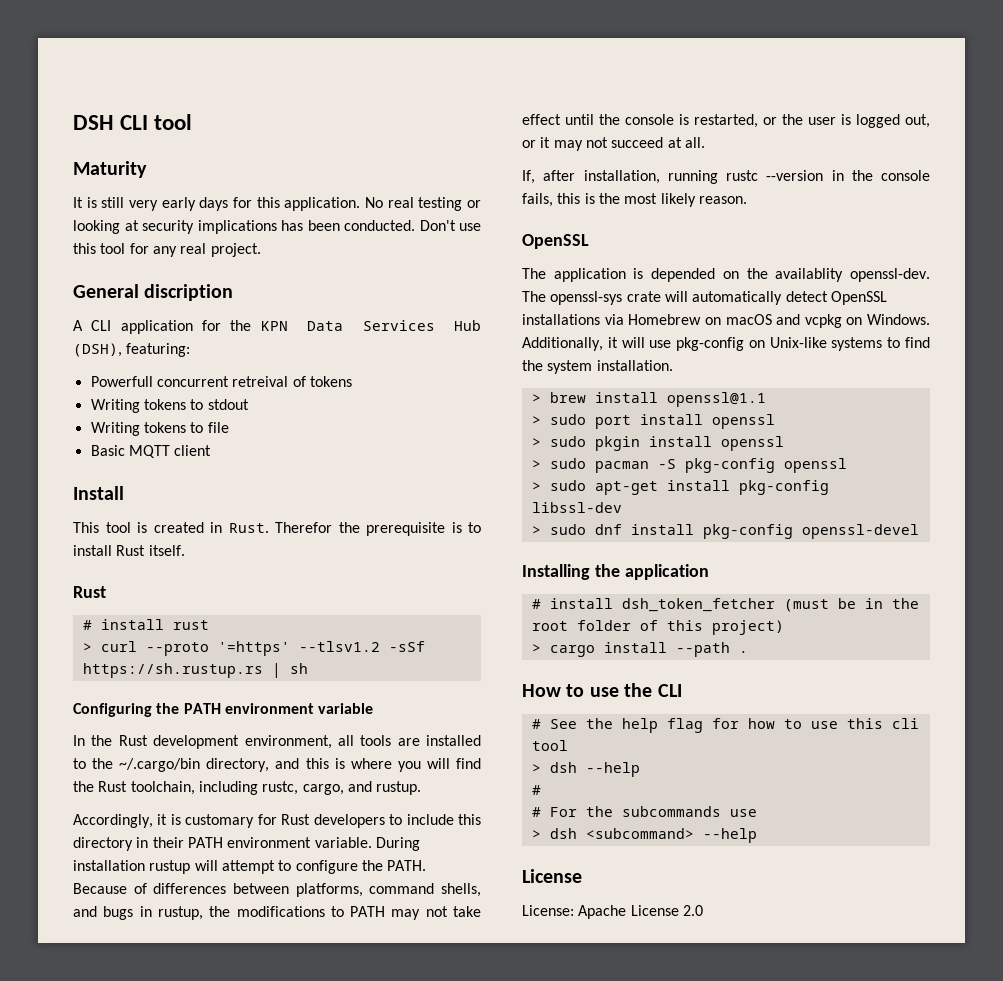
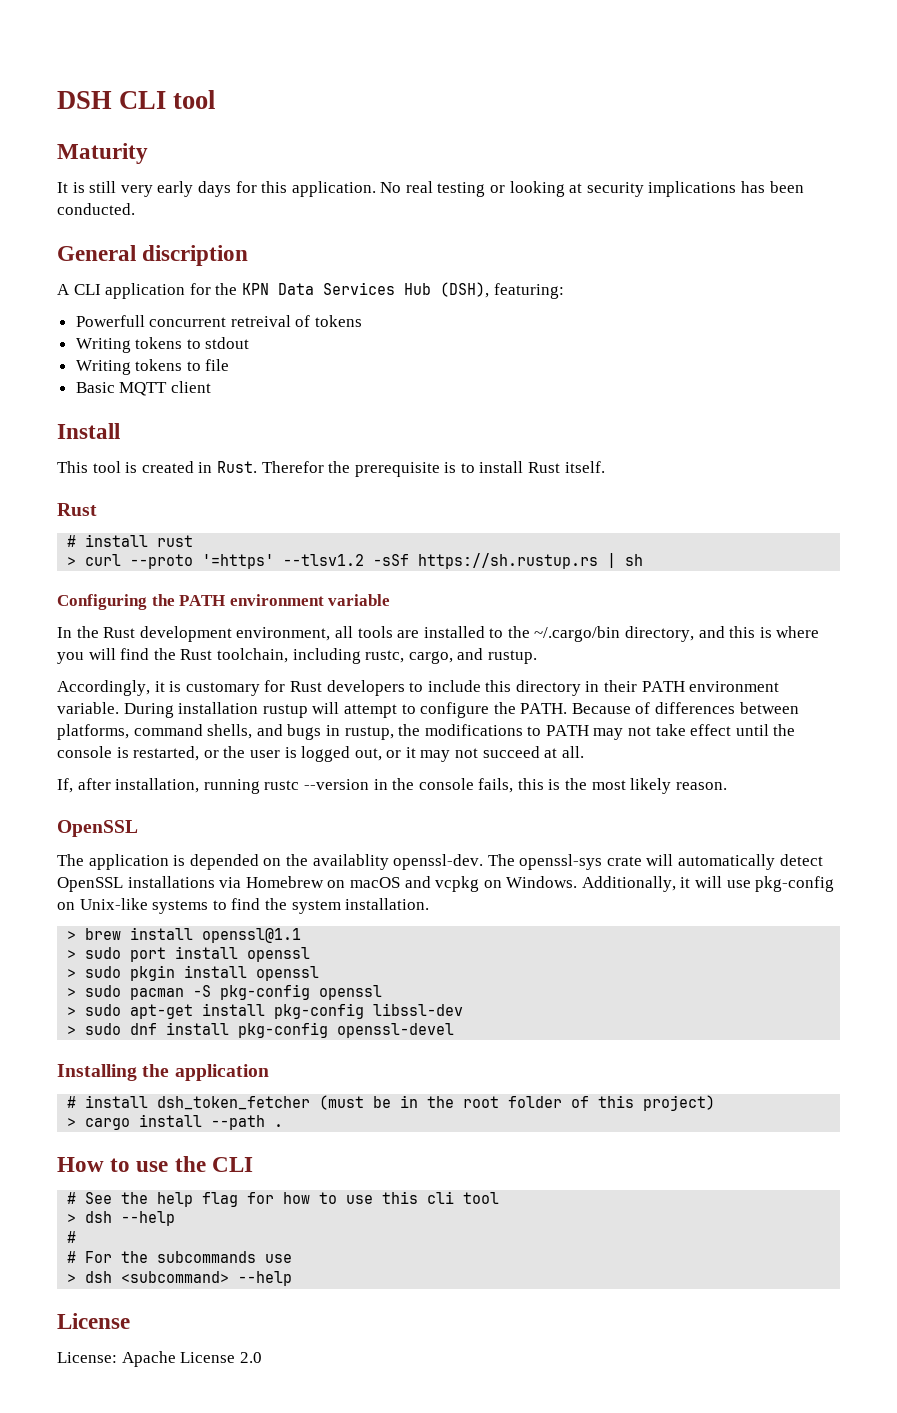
- Don't use this tool for any real project.

